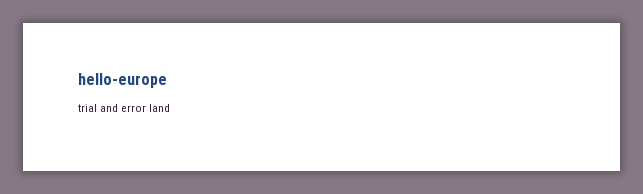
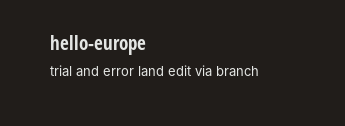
- trial and error land
+ trial and error land edit via branch

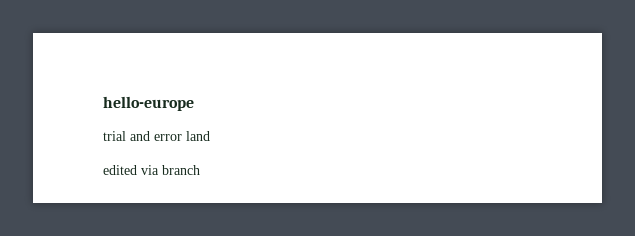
- trial and error land edit via branch
+ trial and error land
+ edited via branch

